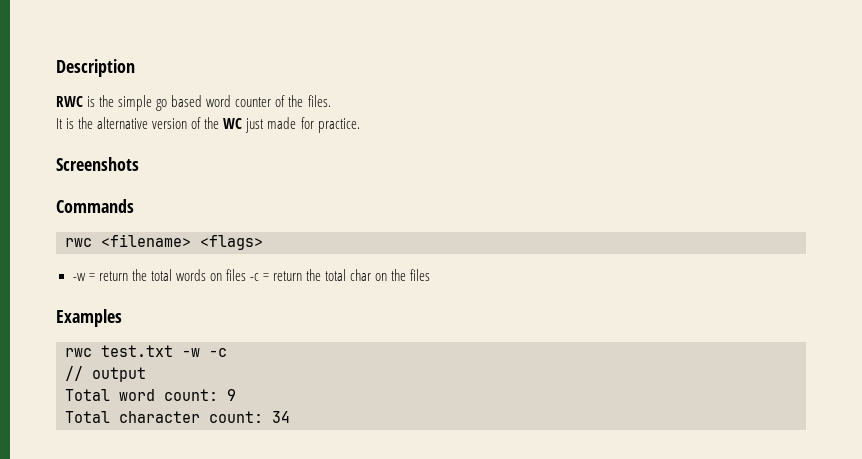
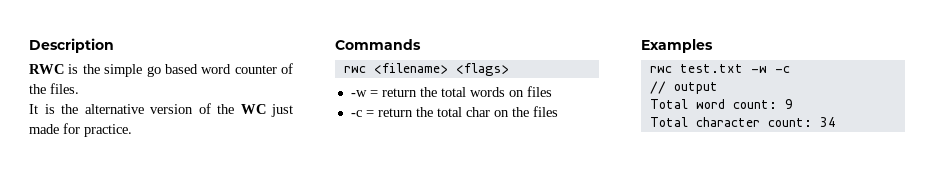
- Screenshots
- -w = return the total words on files -c = return the total char on the files
+ -w = return the total words on files
+ -c = return the total char on the files

